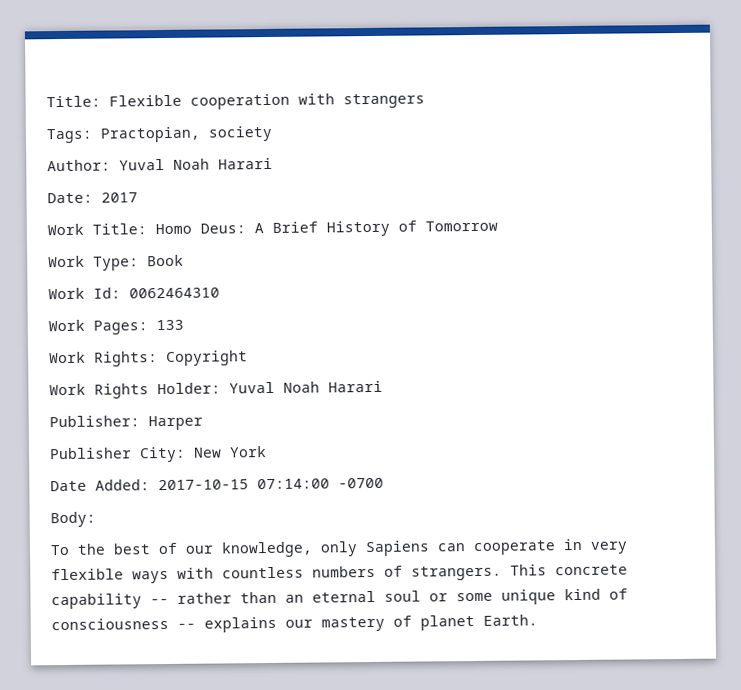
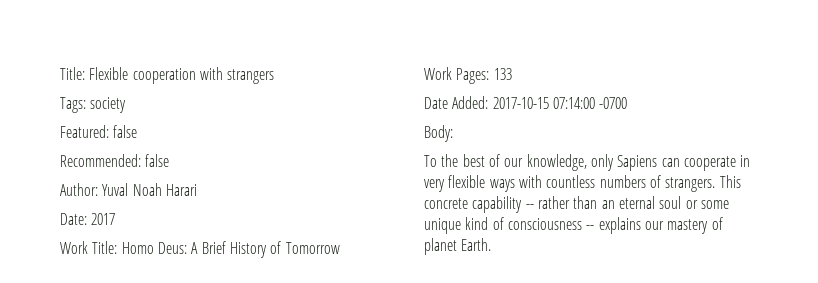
- Tags: Practopian, society
+ Tags: society
+ Featured: false
+ Recommended: false
- Work Type: Book
- Work Id: 0062464310
  Work Pages: 133
- Work Rights: Copyright
- Work Rights Holder: Yuval Noah Harari
- Publisher: Harper
- Publisher City: New York

